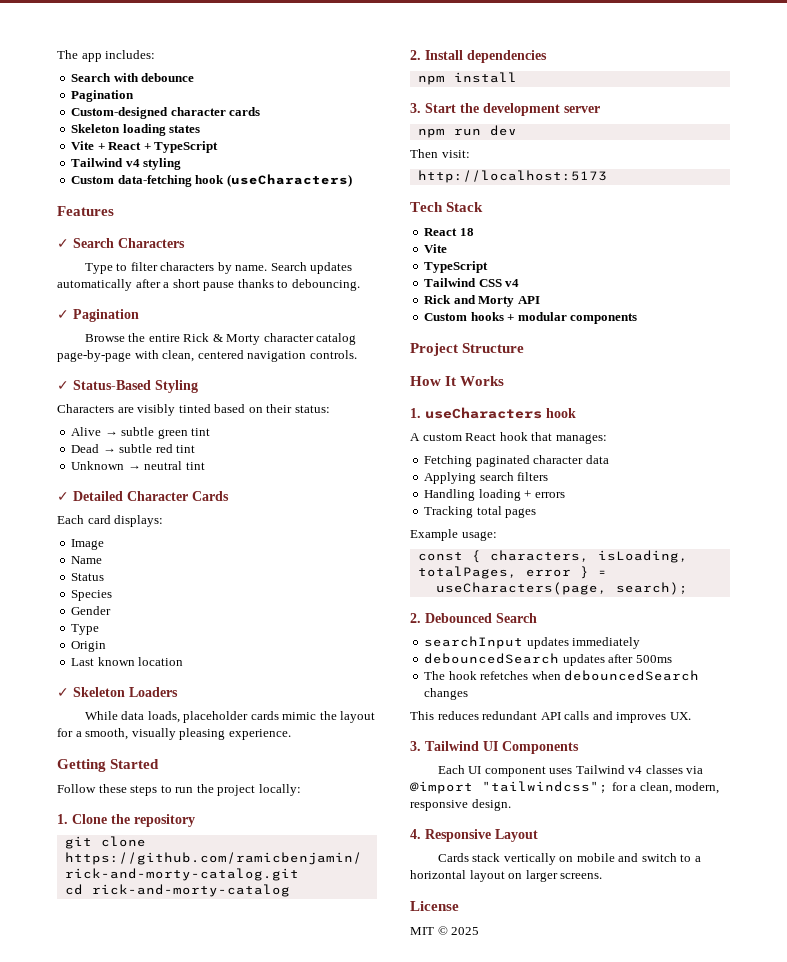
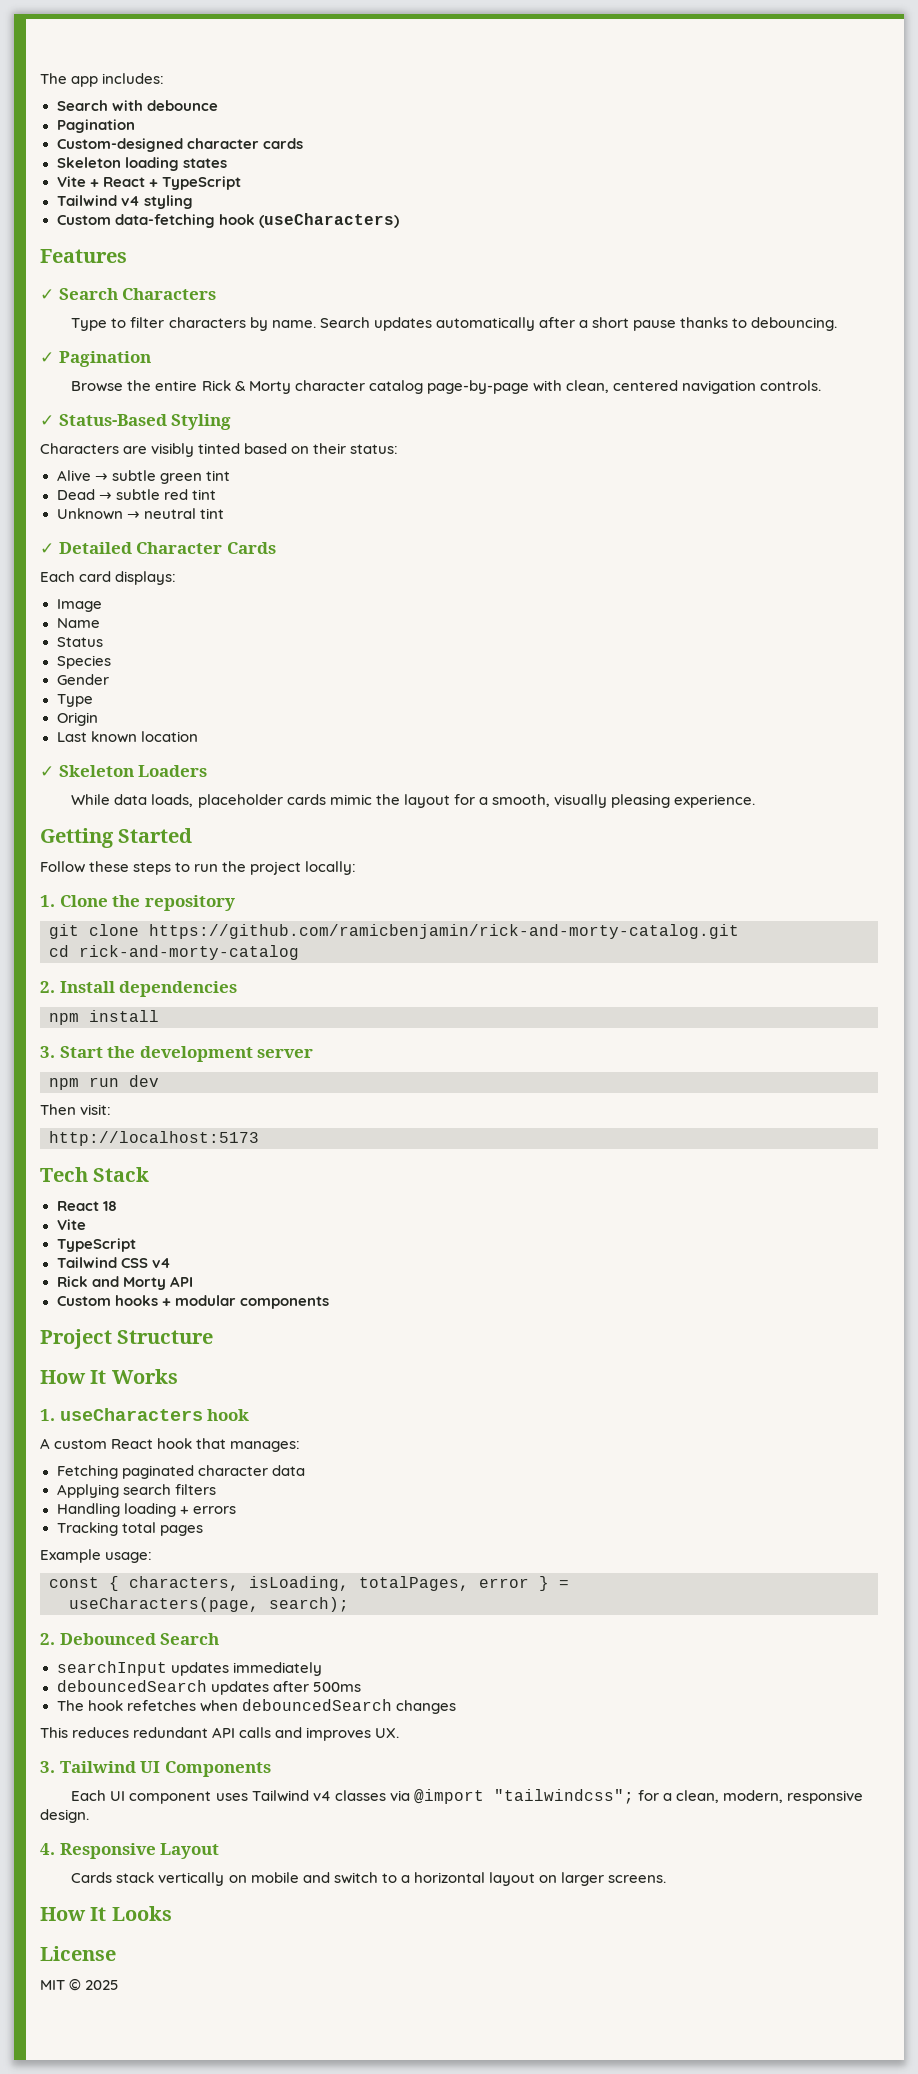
+ How It Looks

